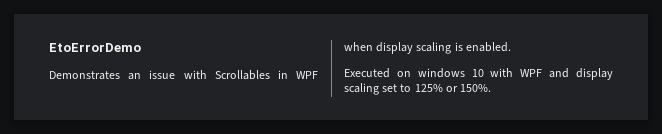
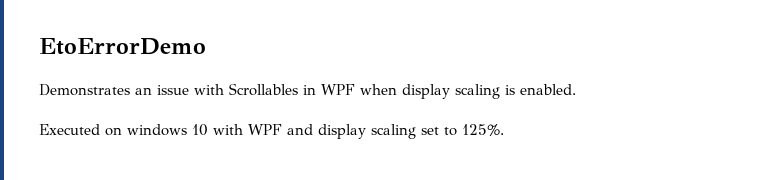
- Executed on windows 10 with WPF and display scaling set to 125% or 150%.
+ Executed on windows 10 with WPF and display scaling set to 125%.

